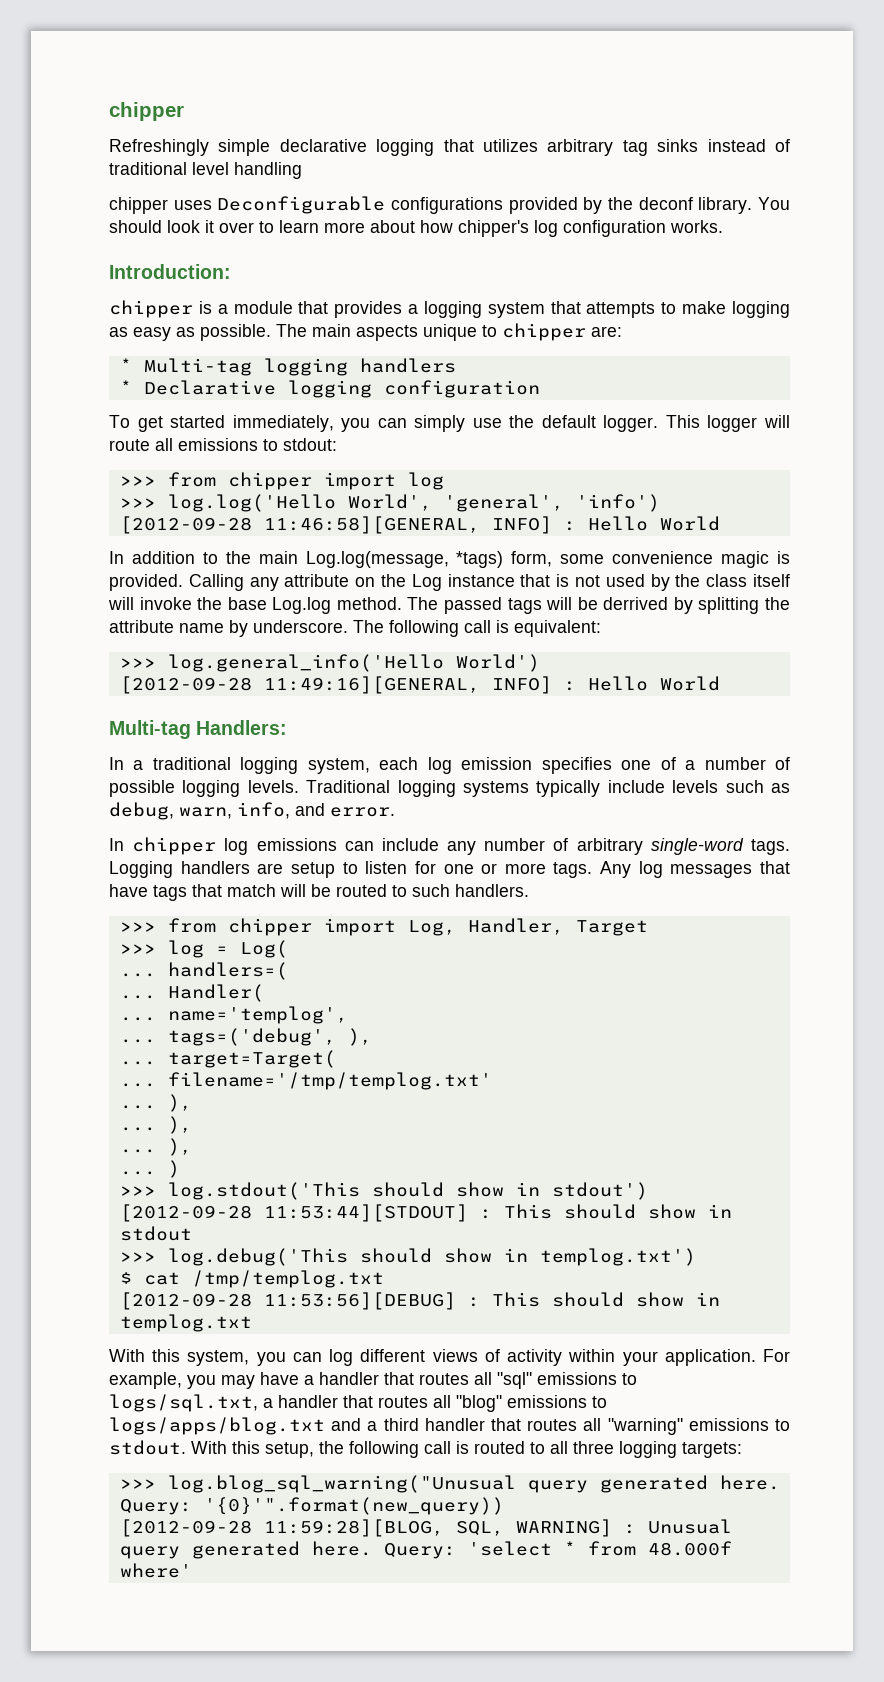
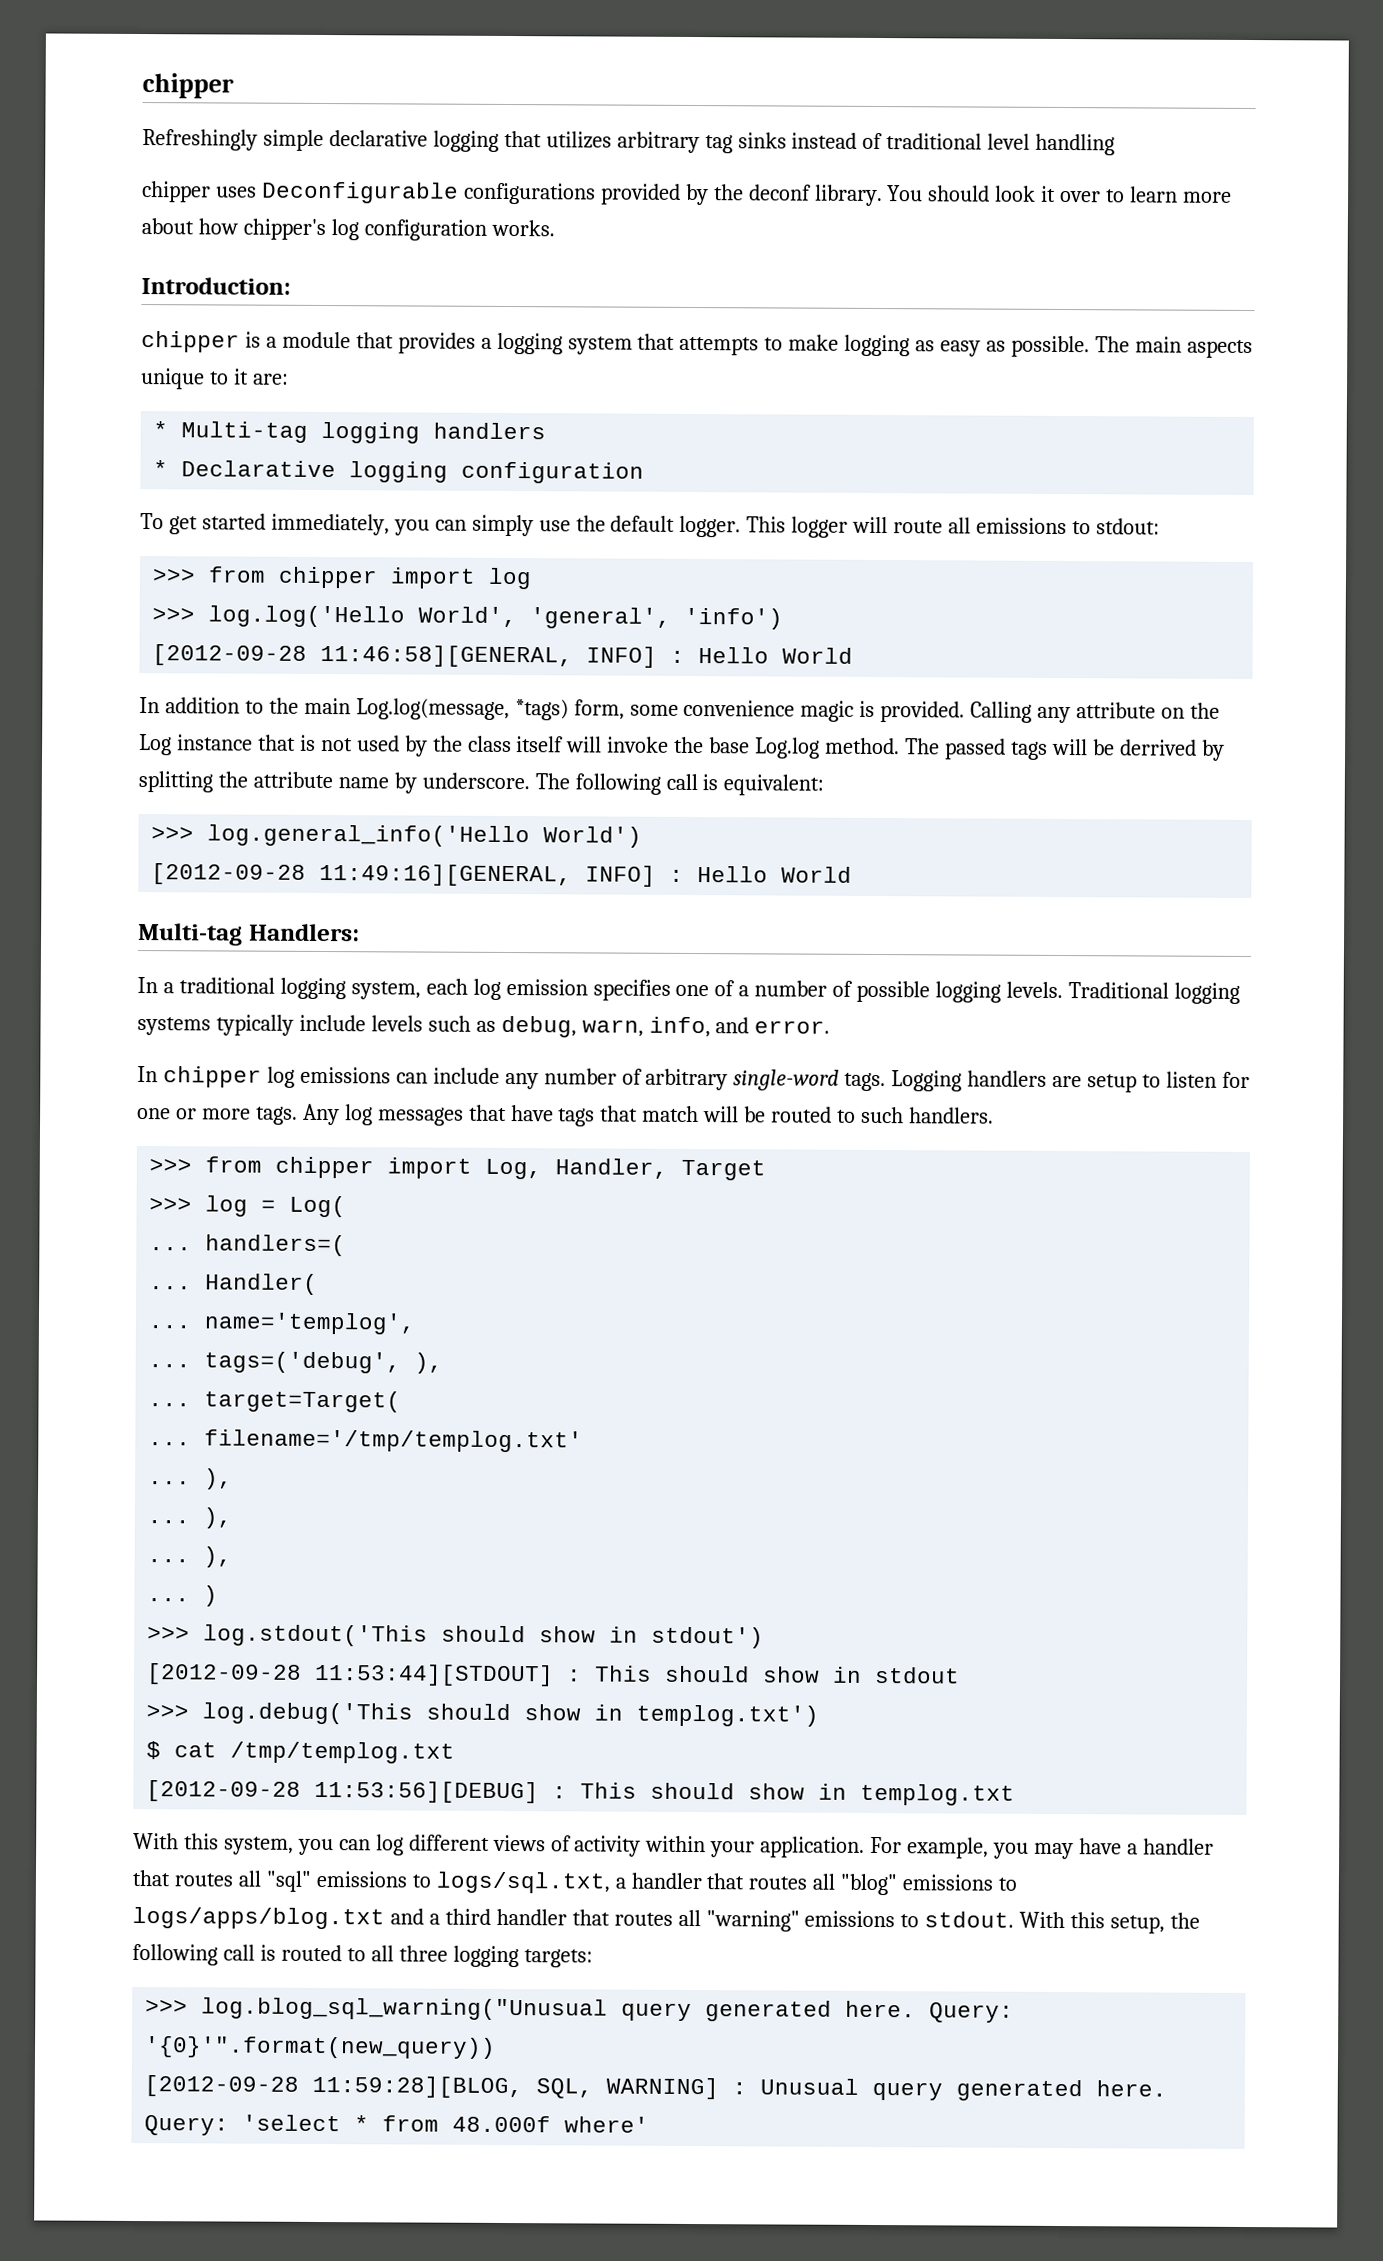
- The main aspects unique to chipper are:
+ The main aspects unique to it are:

